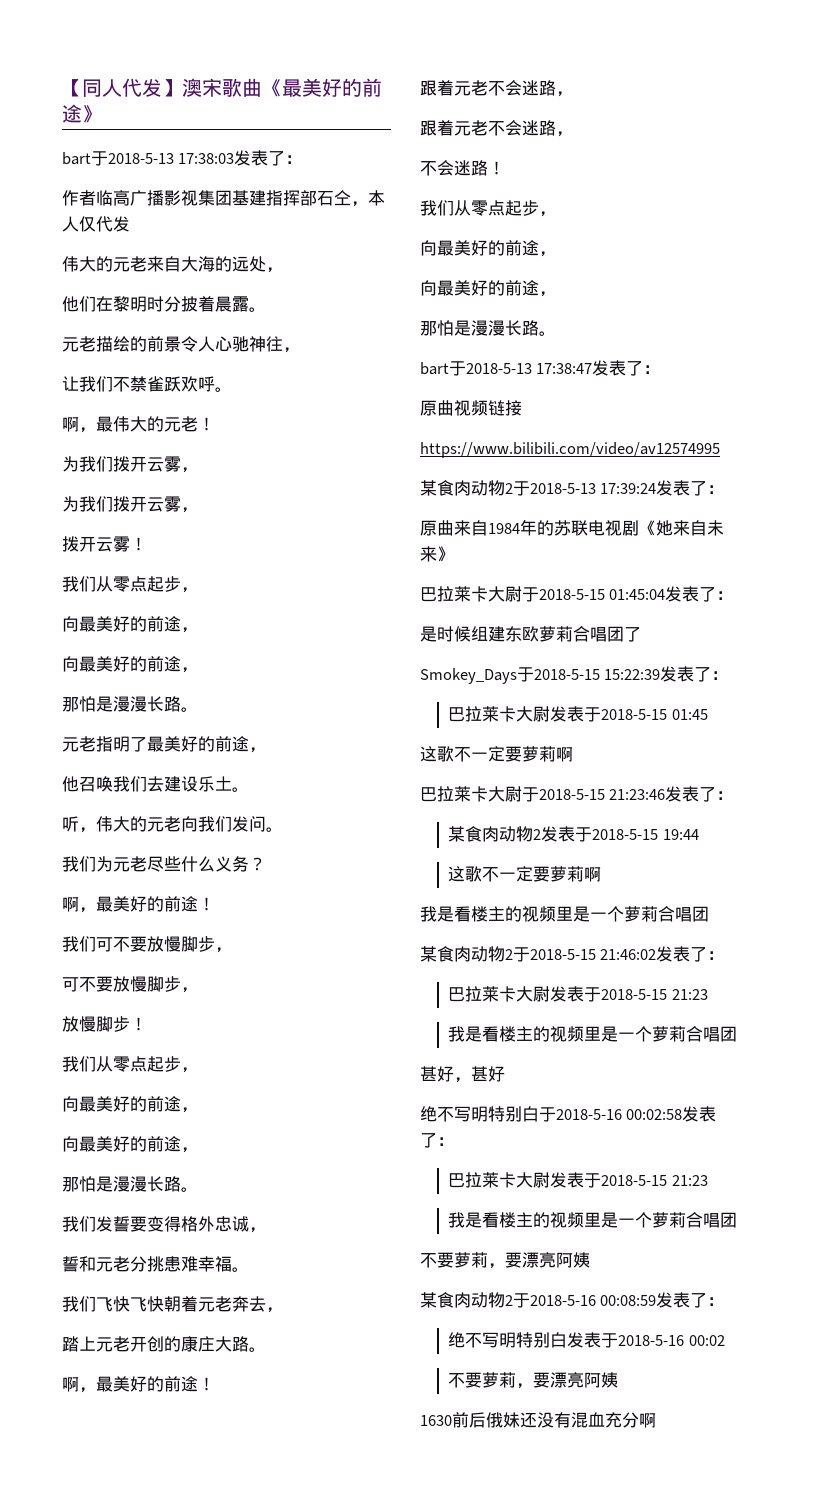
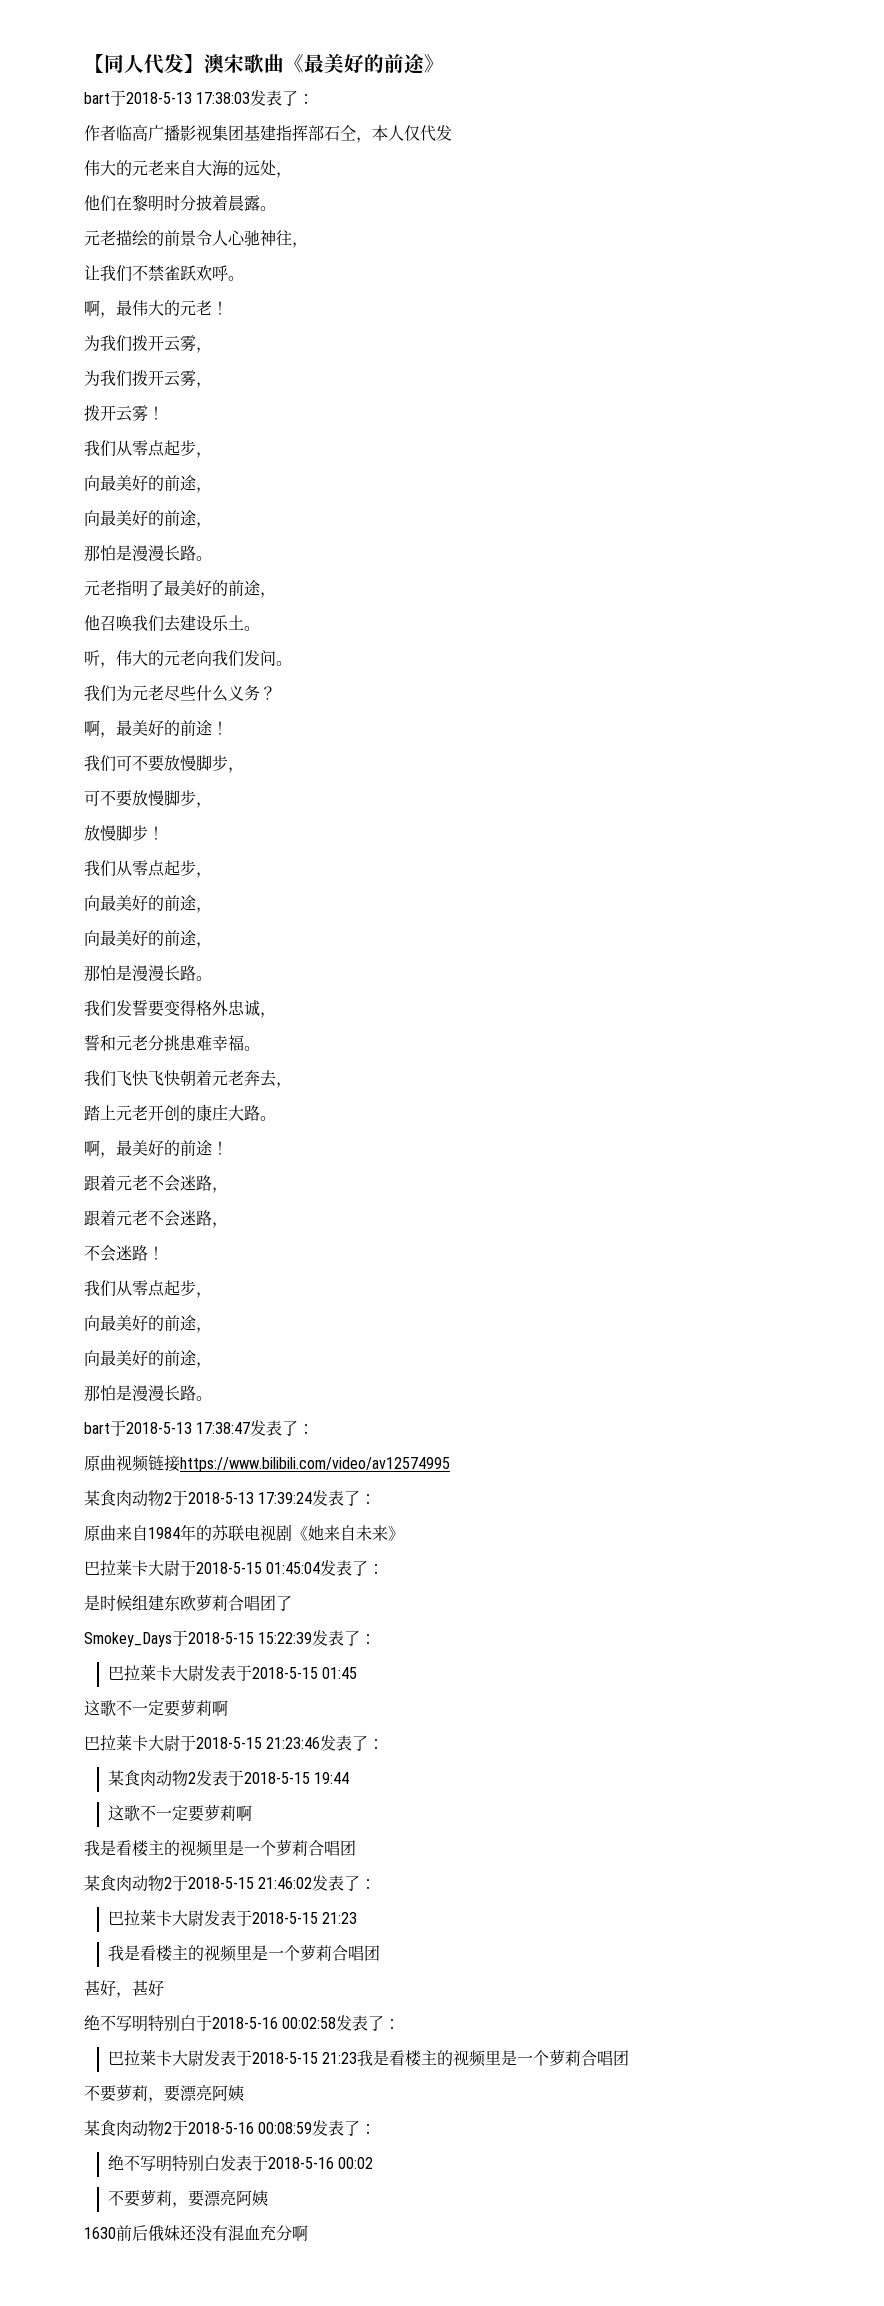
- 原曲视频链接
- https://www.bilibili.com/video/av12574995
+ 原曲视频链接https://www.bilibili.com/video/av12574995
  绝不写明特别白于2018-5-16 00:02:58发表了：
- 巴拉莱卡大尉发表于2018-5-15 21:23
- 我是看楼主的视频里是一个萝莉合唱团
+ 巴拉莱卡大尉发表于2018-5-15 21:23我是看楼主的视频里是一个萝莉合唱团

